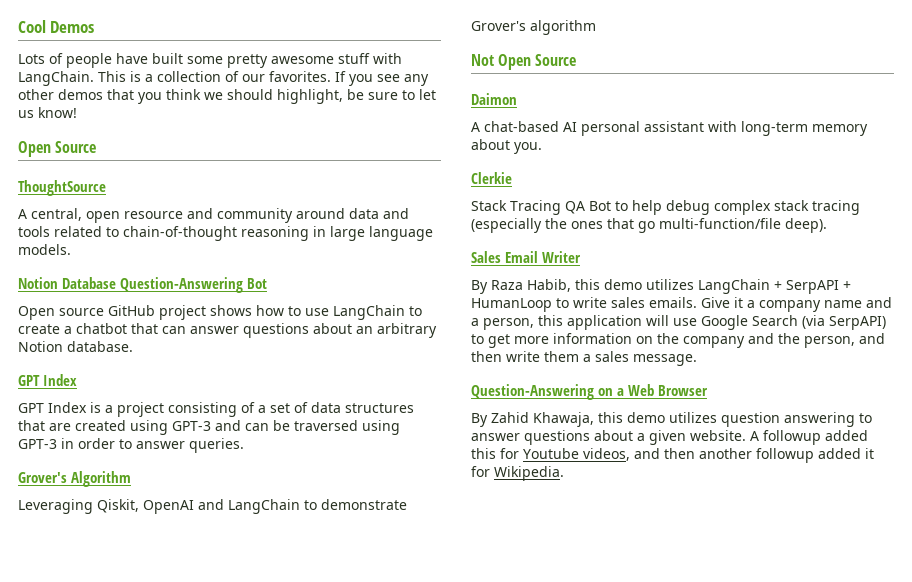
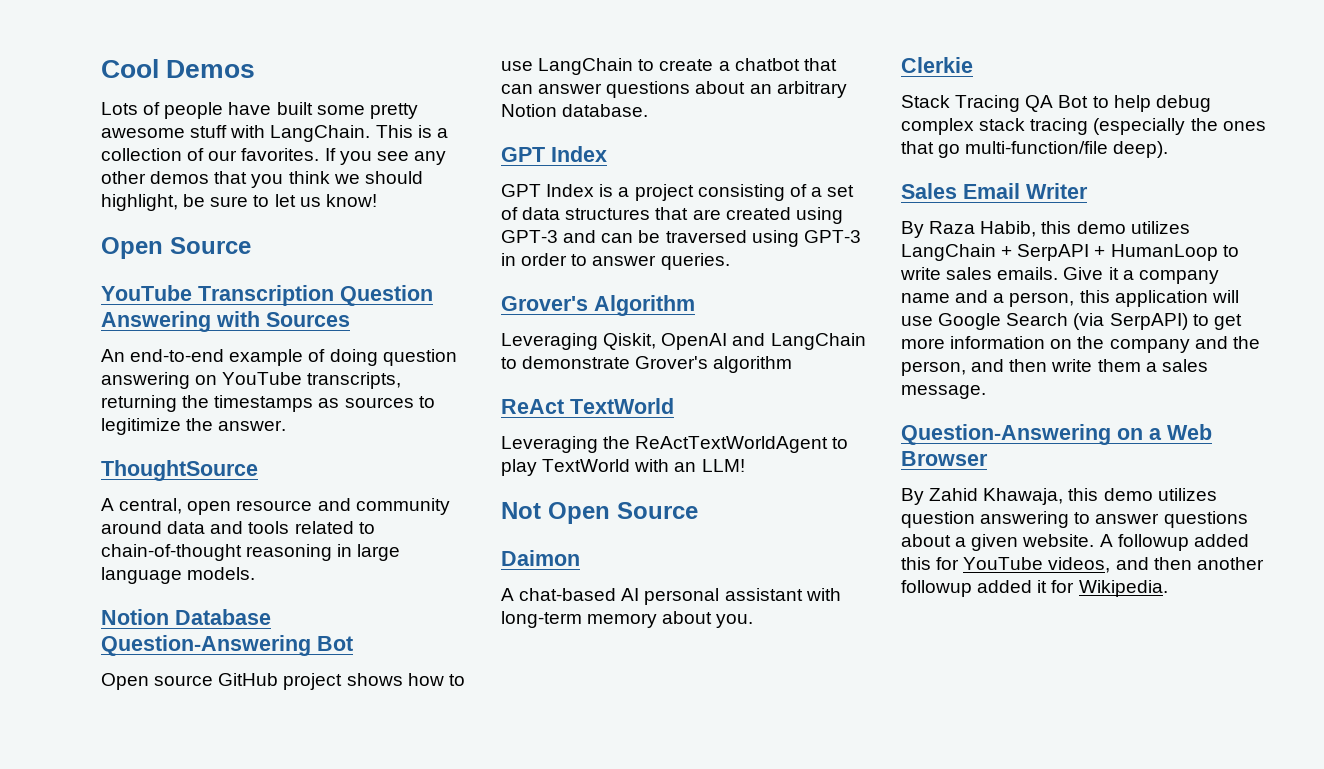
+ YouTube Transcription Question Answering with Sources
+ An end-to-end example of doing question answering on YouTube transcripts, returning the timestamps as sources to legitimize the answer.
+ ReAct TextWorld
+ Leveraging the ReActTextWorldAgent to play TextWorld with an LLM!
- A followup added this for Youtube videos, and then another followup added it for Wikipedia.
+ A followup added this for YouTube videos, and then another followup added it for Wikipedia.

